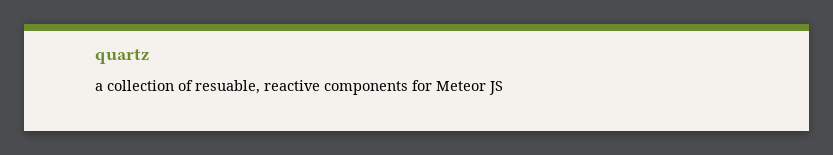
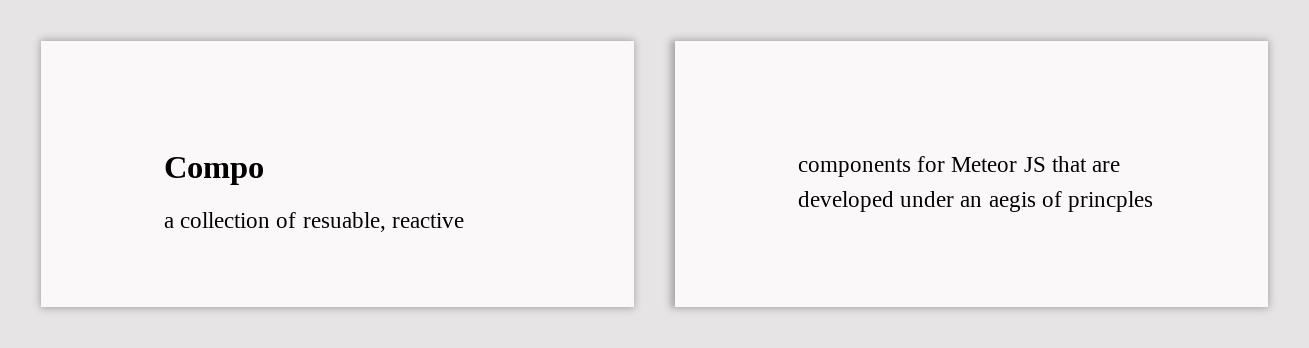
- quartz
+ Compo
- a collection of resuable, reactive components for Meteor JS
+ a collection of resuable, reactive components for Meteor JS that are developed under an aegis of princples

